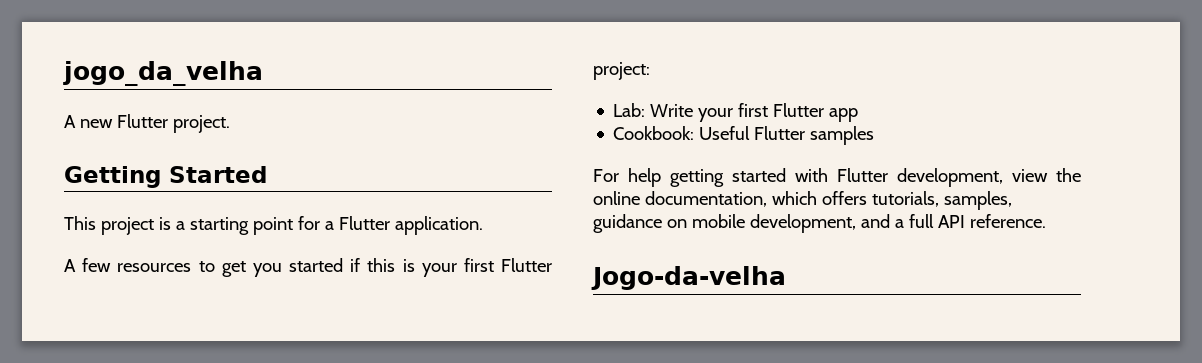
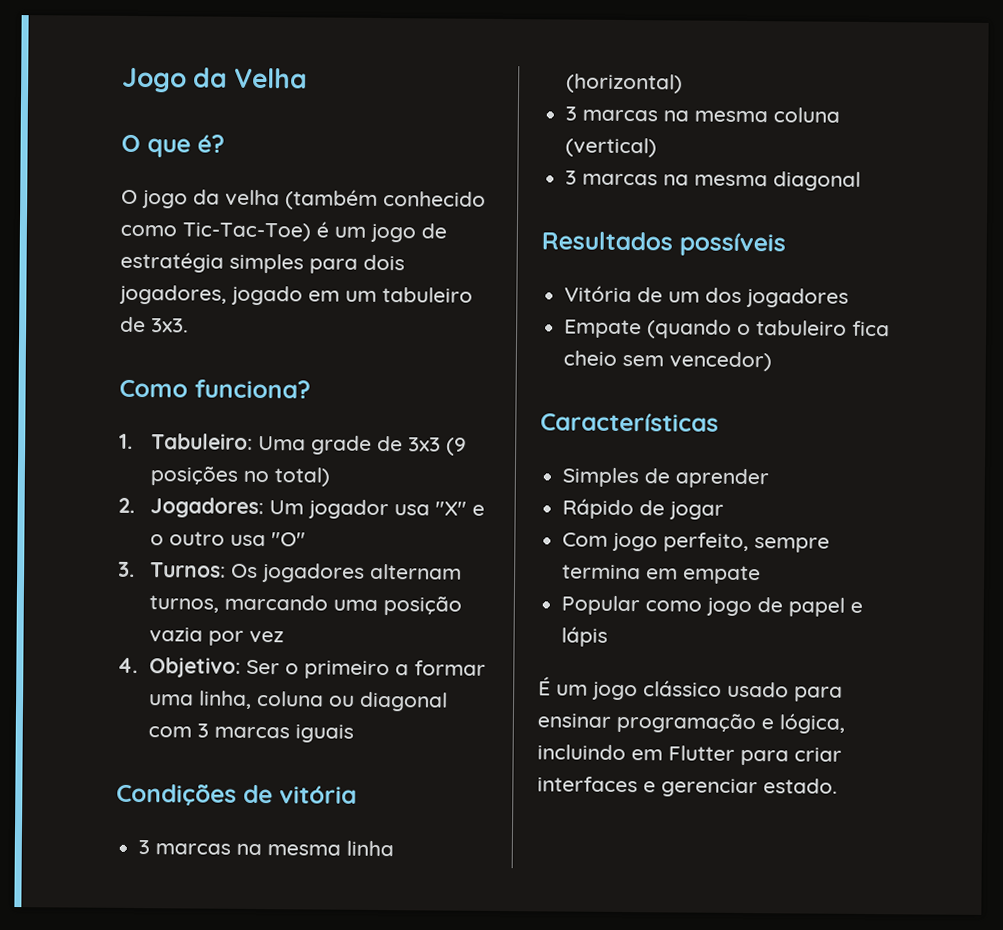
- jogo_da_velha
- A new Flutter project.
- Getting Started
- This project is a starting point for a Flutter application.
- A few resources to get you started if this is your first Flutter project:
- Lab: Write your first Flutter app
- Cookbook: Useful Flutter samples
- For help getting started with Flutter development, view the online documentation, which offers tutorials, samples, guidance on mobile development, and a full API reference.
- Jogo-da-velha
+ Jogo da Velha
+ O que é?
+ O jogo da velha (também conhecido como Tic-Tac-Toe) é um jogo de estratégia simples para dois jogadores, jogado em um tabuleiro de 3x3.
+ Como funciona?
+ 1. Tabuleiro: Uma grade de 3x3 (9 posições no total)
+ 2. Jogadores: Um jogador usa "X" e o outro usa "O"
+ 3. Turnos: Os jogadores alternam turnos, marcando uma posição vazia por vez
+ 4. Objetivo: Ser o primeiro a formar uma linha, coluna ou diagonal com 3 marcas iguais
+ Condições de vitória
+ 3 marcas na mesma linha (horizontal)
+ 3 marcas na mesma coluna (vertical)
+ 3 marcas na mesma diagonal
+ Resultados possíveis
+ Vitória de um dos jogadores
+ Empate (quando o tabuleiro fica cheio sem vencedor)
+ Características
+ Simples de aprender
+ Rápido de jogar
+ Com jogo perfeito, sempre termina em empate
+ Popular como jogo de papel e lápis
+ É um jogo clássico usado para ensinar programação e lógica, incluindo em Flutter para criar interfaces e gerenciar estado.

